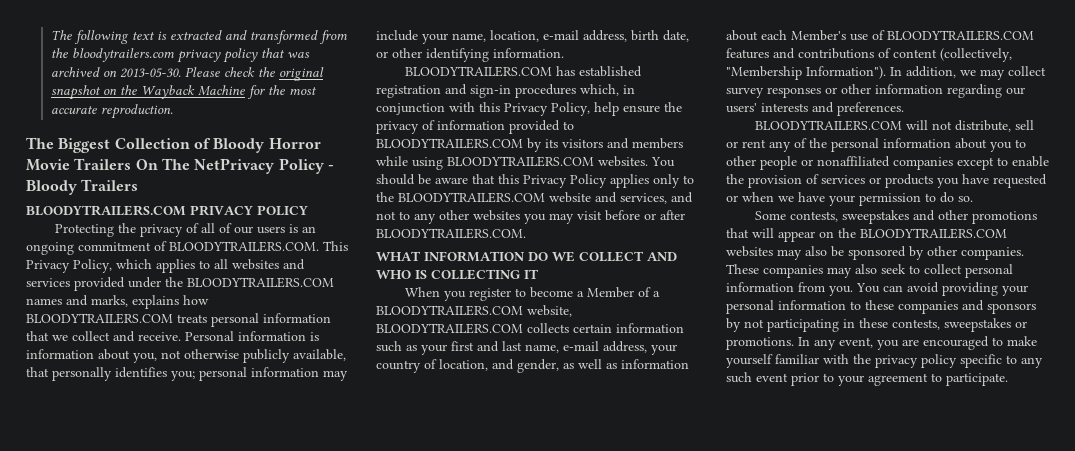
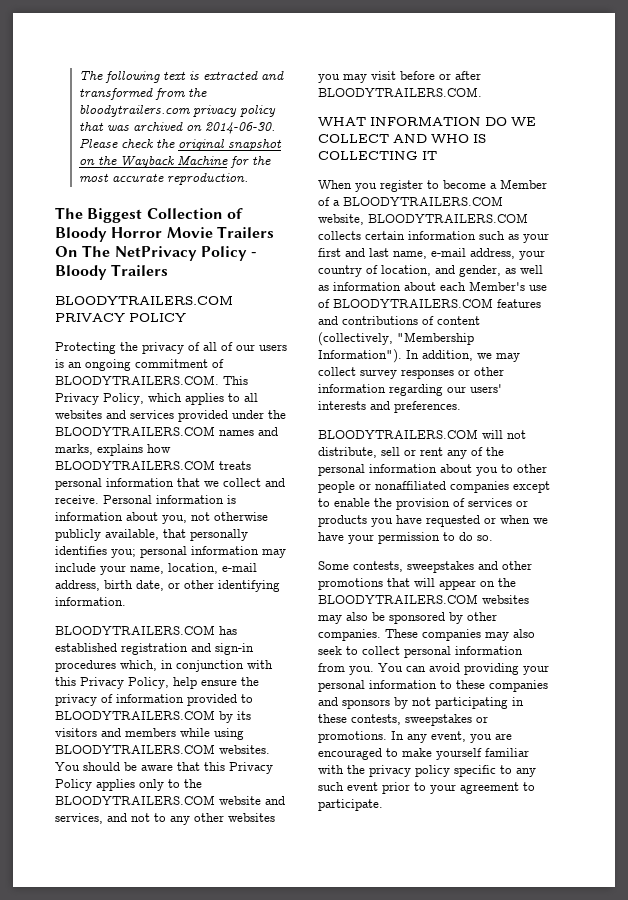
- The following text is extracted and transformed from the bloodytrailers.com privacy policy that was archived on 2013-05-30.
+ The following text is extracted and transformed from the bloodytrailers.com privacy policy that was archived on 2014-06-30.

